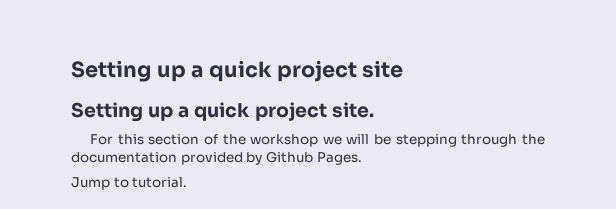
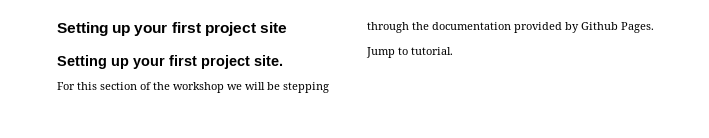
- Setting up a quick project site
+ Setting up your first project site
- Setting up a quick project site.
+ Setting up your first project site.

